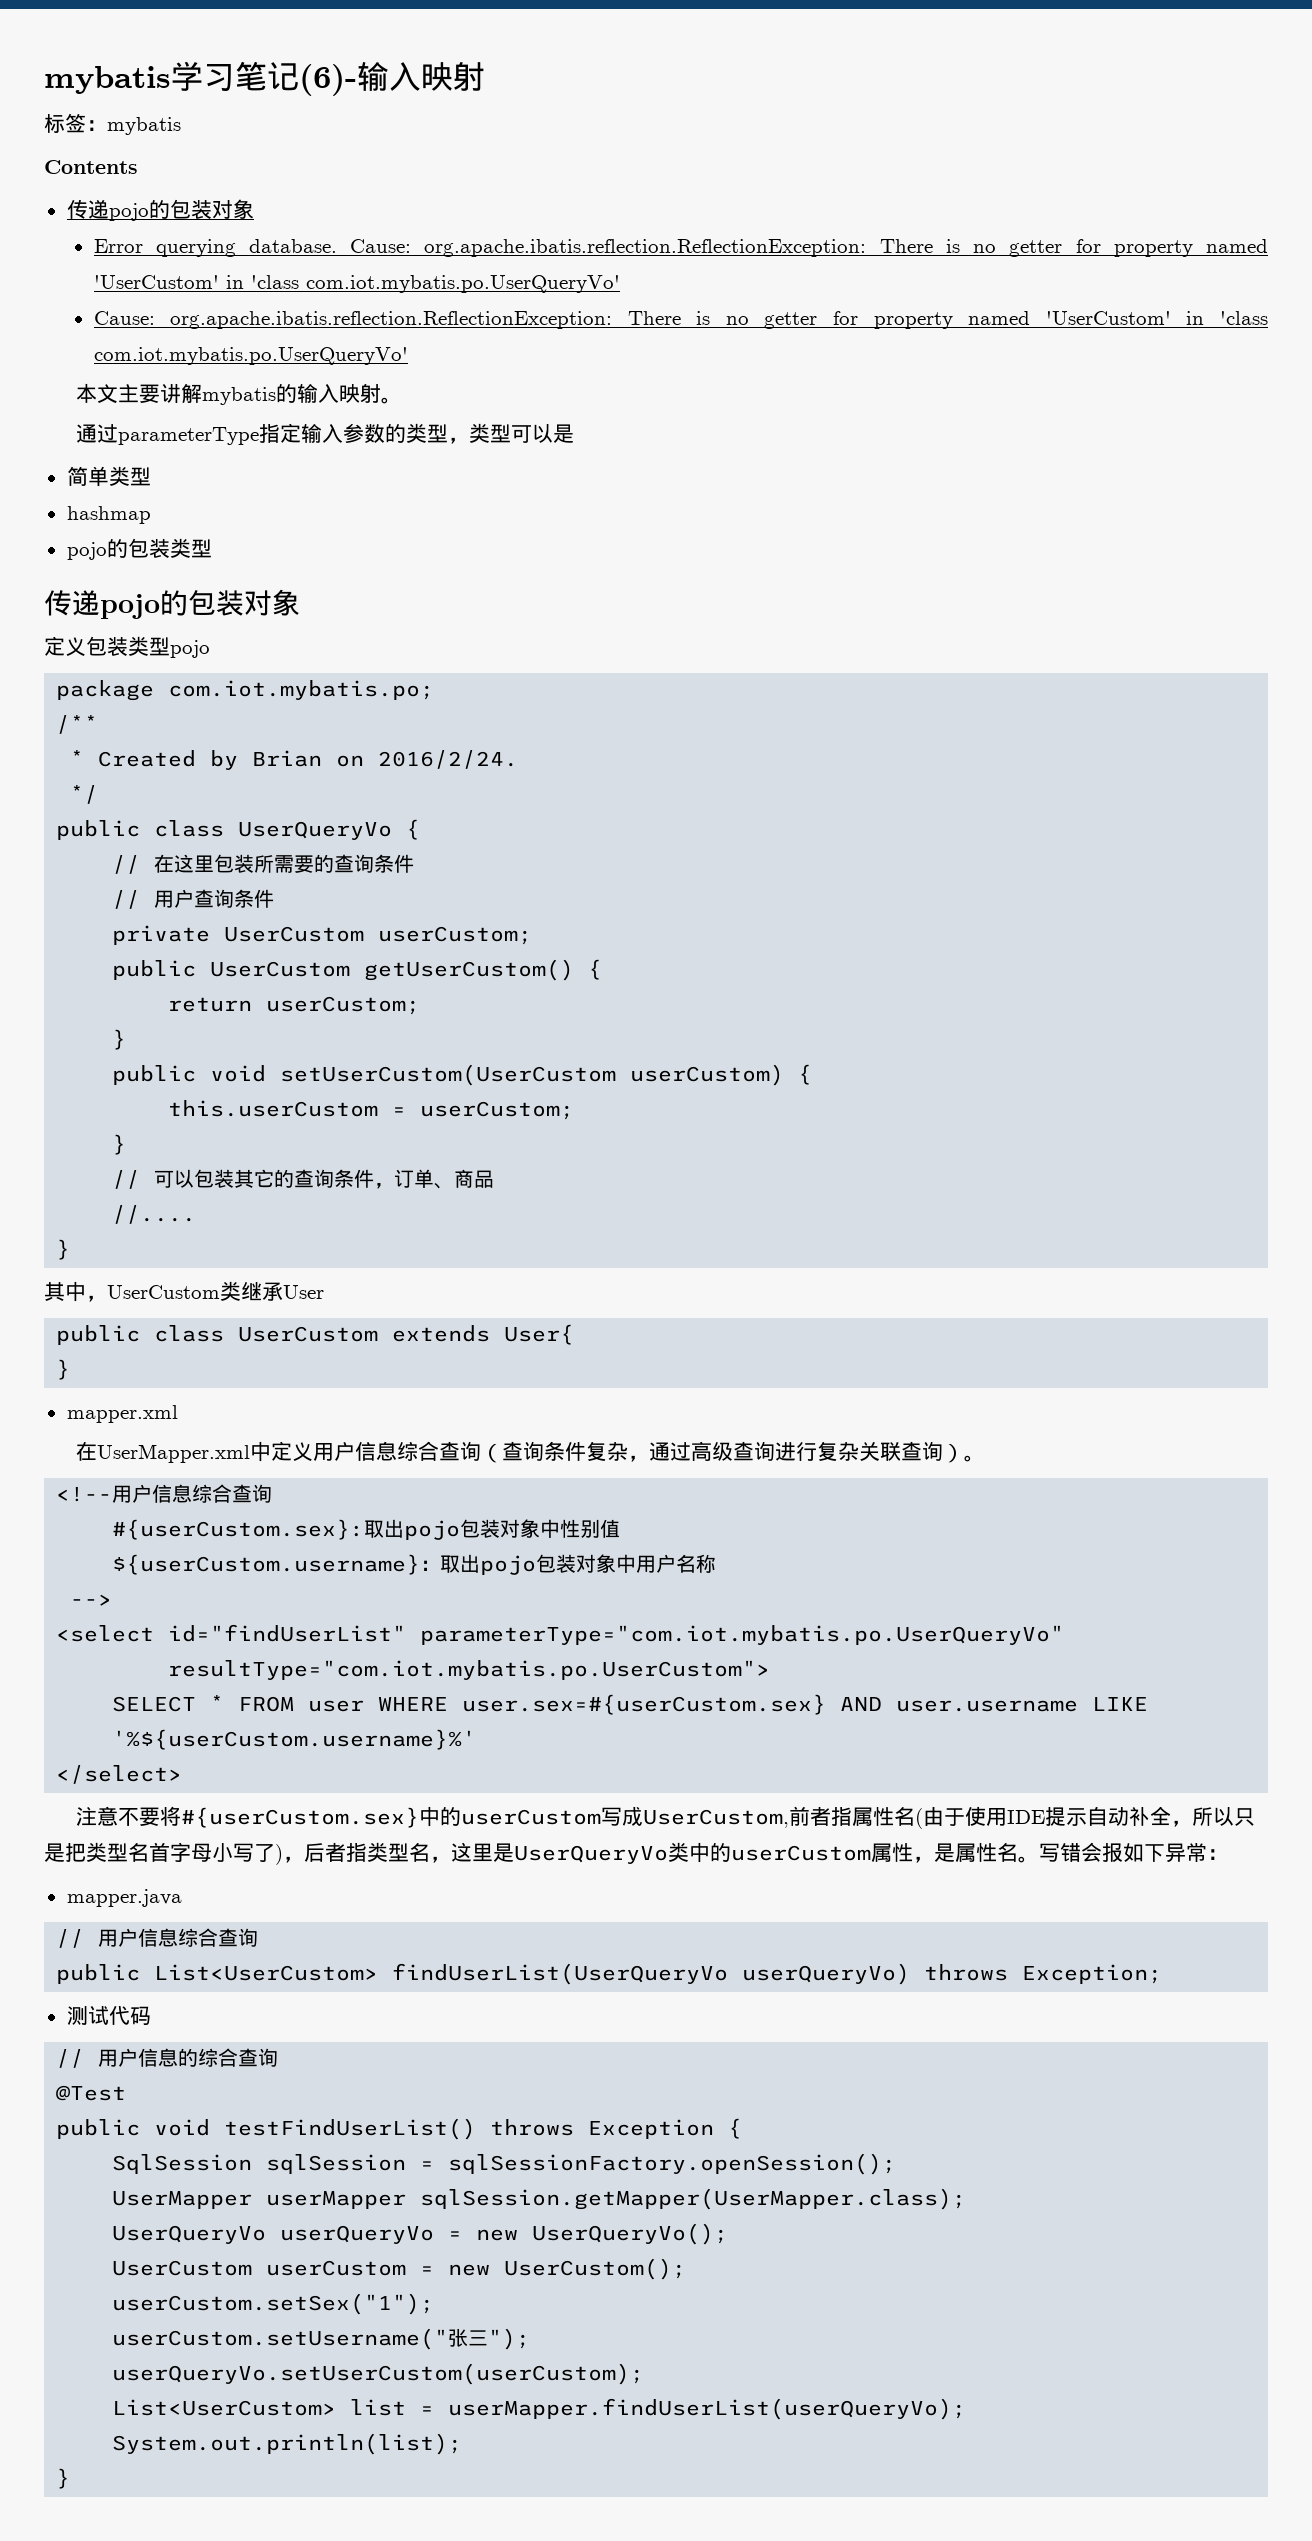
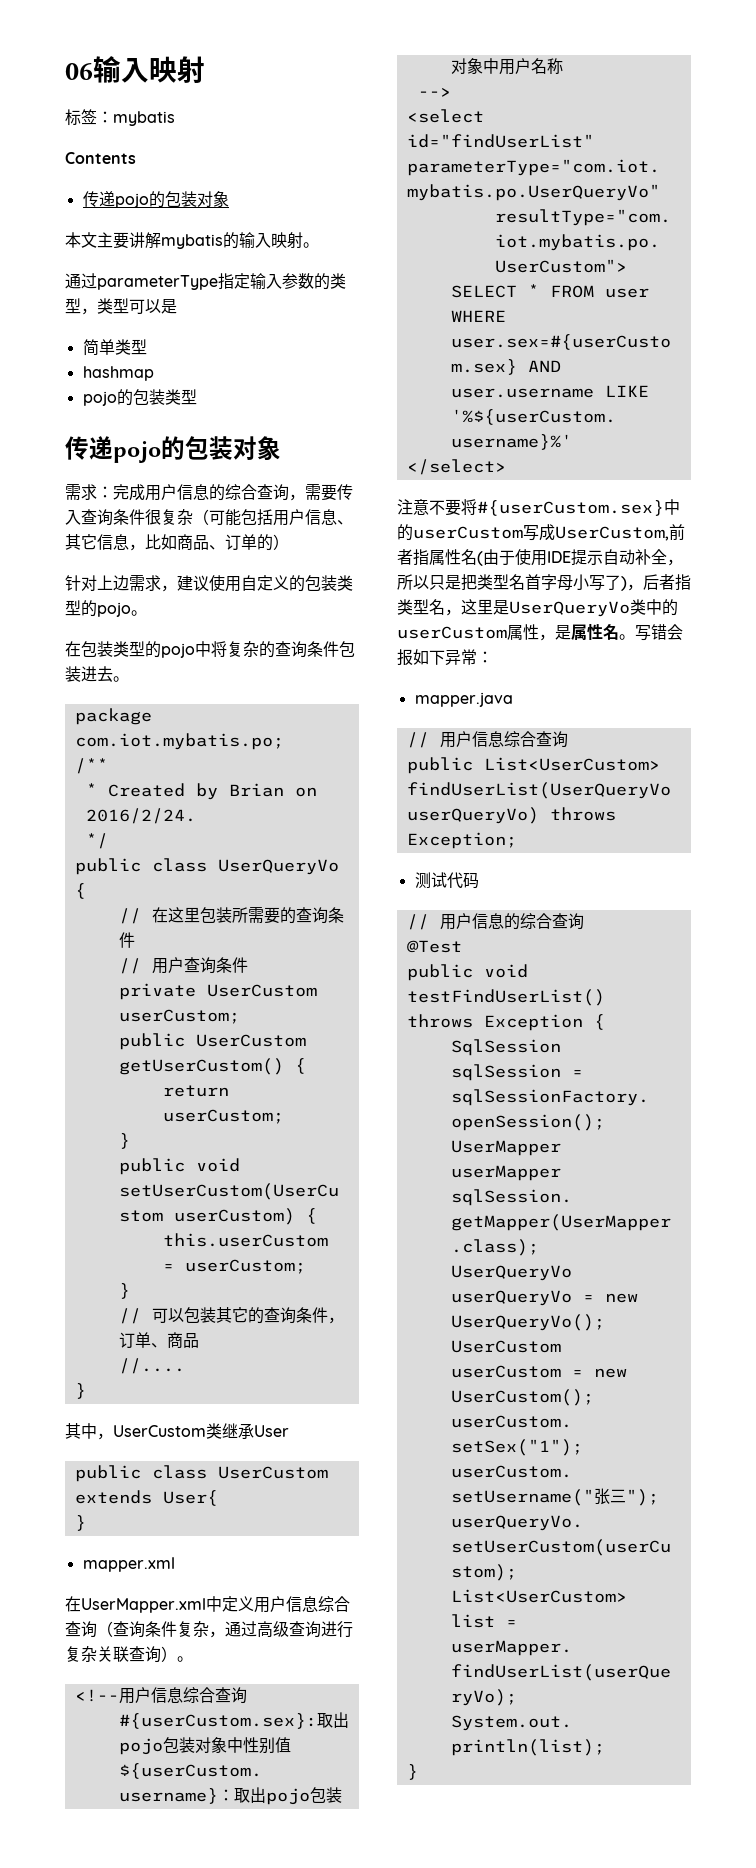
- mybatis学习笔记(6)-输入映射
+ 06输入映射
- Error querying database. Cause: org.apache.ibatis.reflection.ReflectionException: There is no getter for property named 'UserCustom' in 'class com.iot.mybatis.po.UserQueryVo'
- Cause: org.apache.ibatis.reflection.ReflectionException: There is no getter for property named 'UserCustom' in 'class com.iot.mybatis.po.UserQueryVo'
- 定义包装类型pojo
+ 需求：完成用户信息的综合查询，需要传入查询条件很复杂（可能包括用户信息、其它信息，比如商品、订单的）
+ 针对上边需求，建议使用自定义的包装类型的pojo。
+ 在包装类型的pojo中将复杂的查询条件包装进去。

